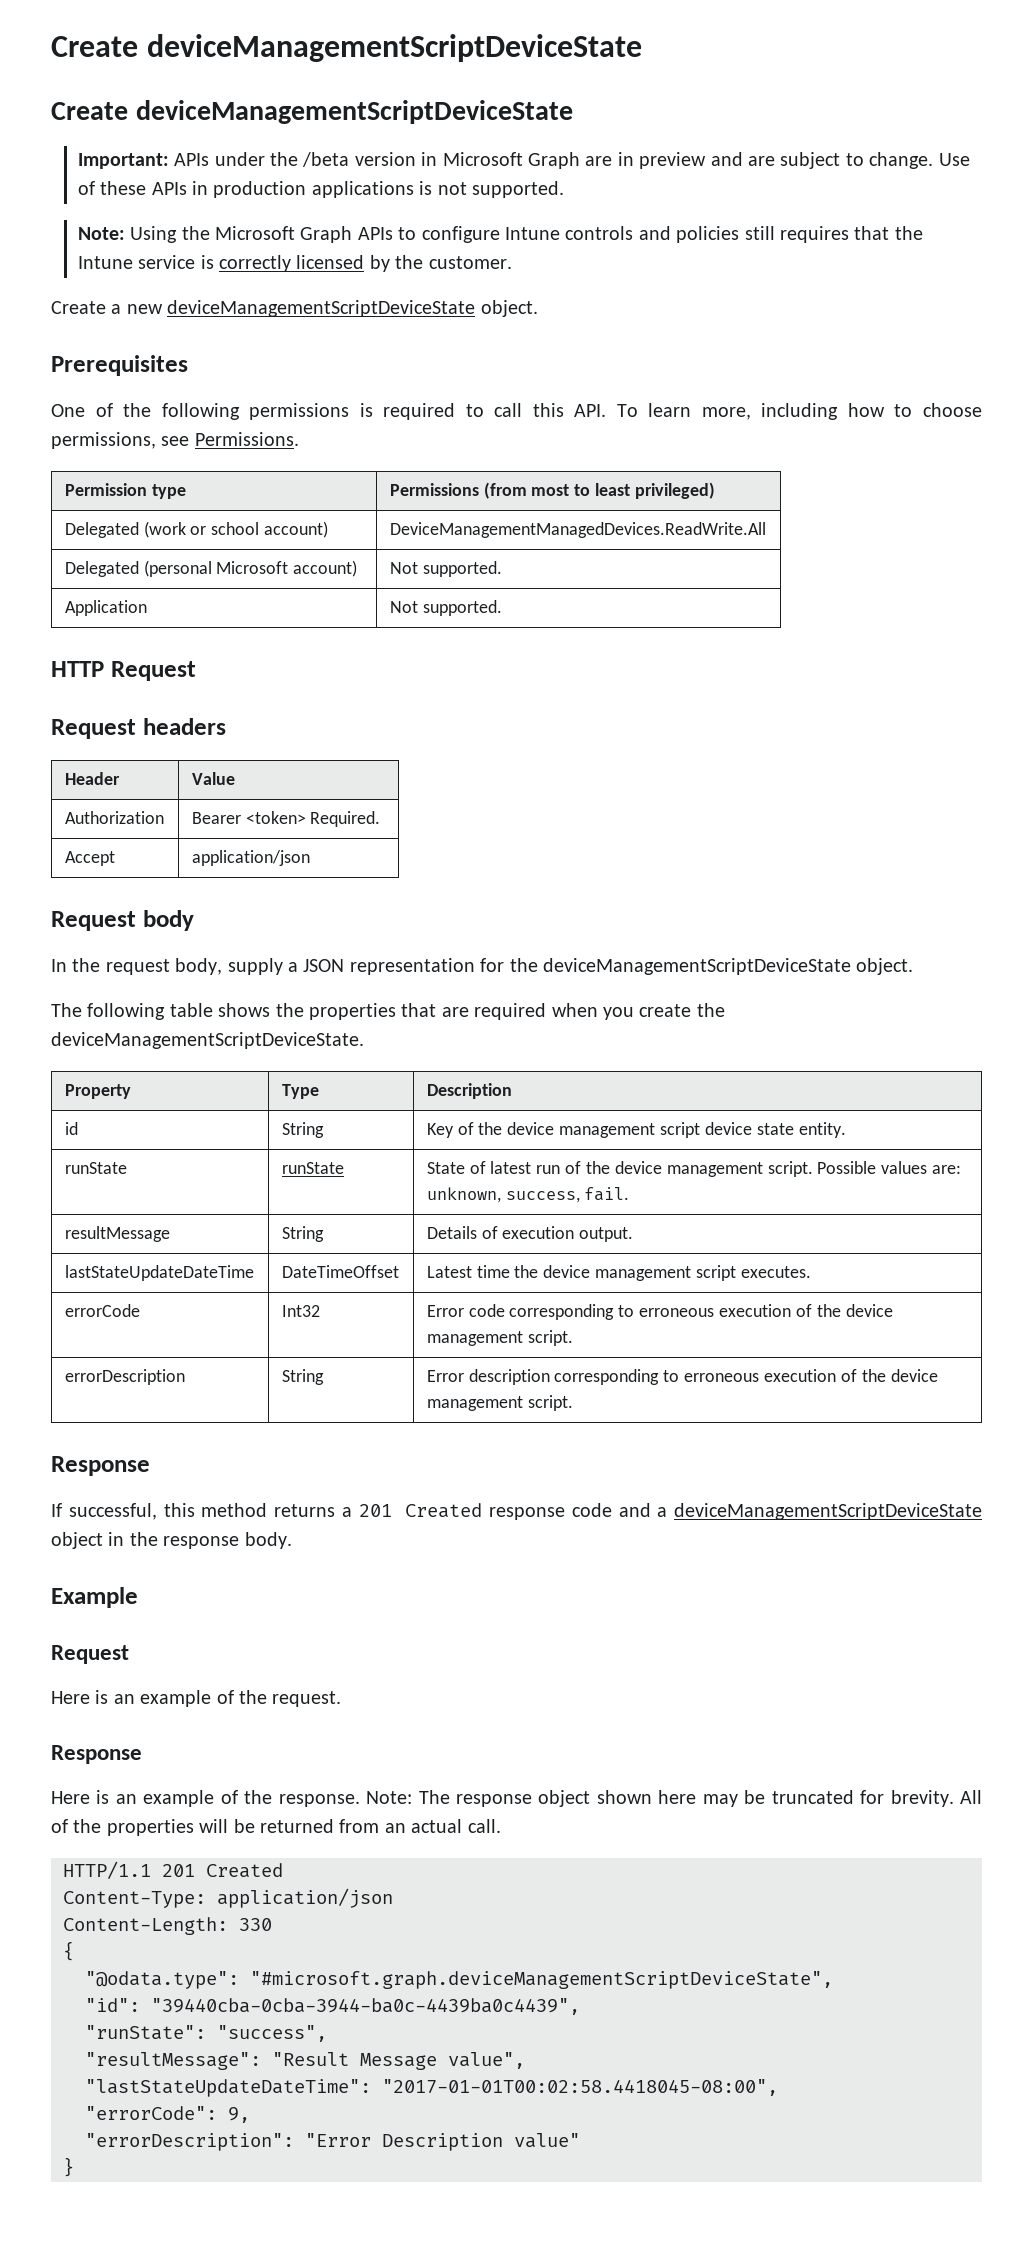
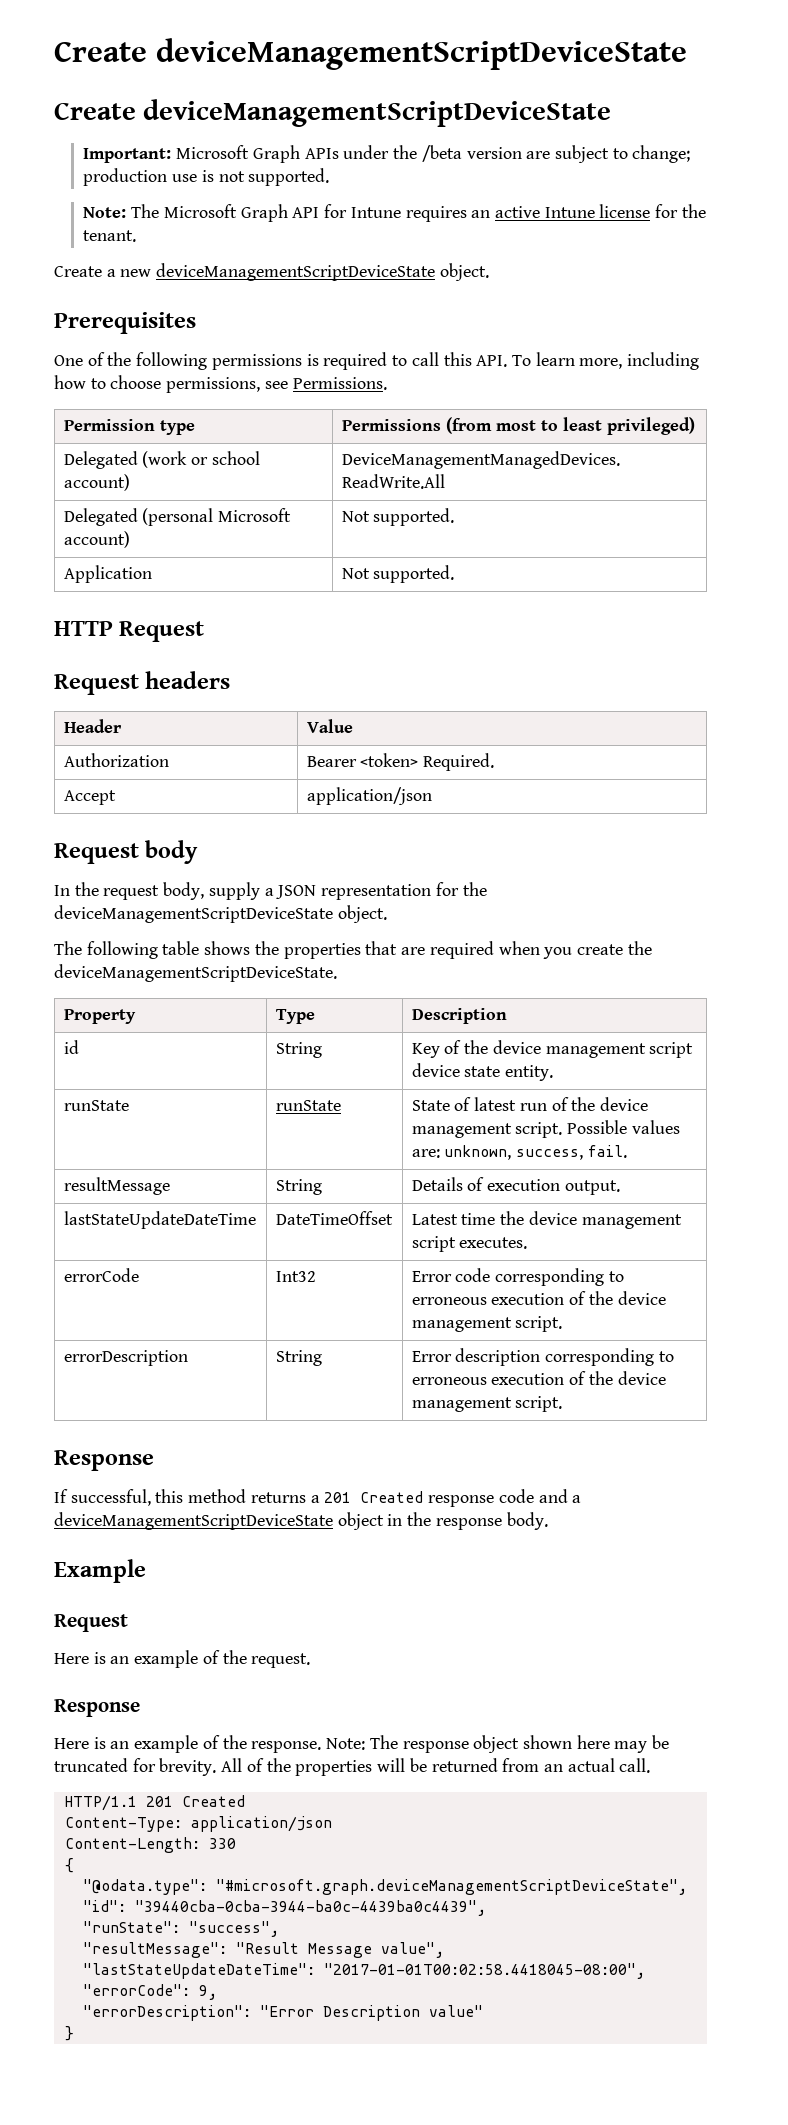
- Important: APIs under the /beta version in Microsoft Graph are in preview and are subject to change. Use of these APIs in production applications is not supported.
- Note: Using the Microsoft Graph APIs to configure Intune controls and policies still requires that the Intune service is correctly licensed by the customer.
+ Important: Microsoft Graph APIs under the /beta version are subject to change; production use is not supported.
+ Note: The Microsoft Graph API for Intune requires an active Intune license for the tenant.

